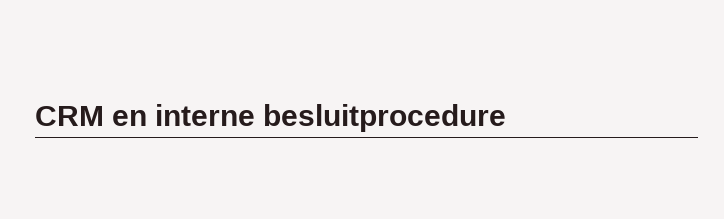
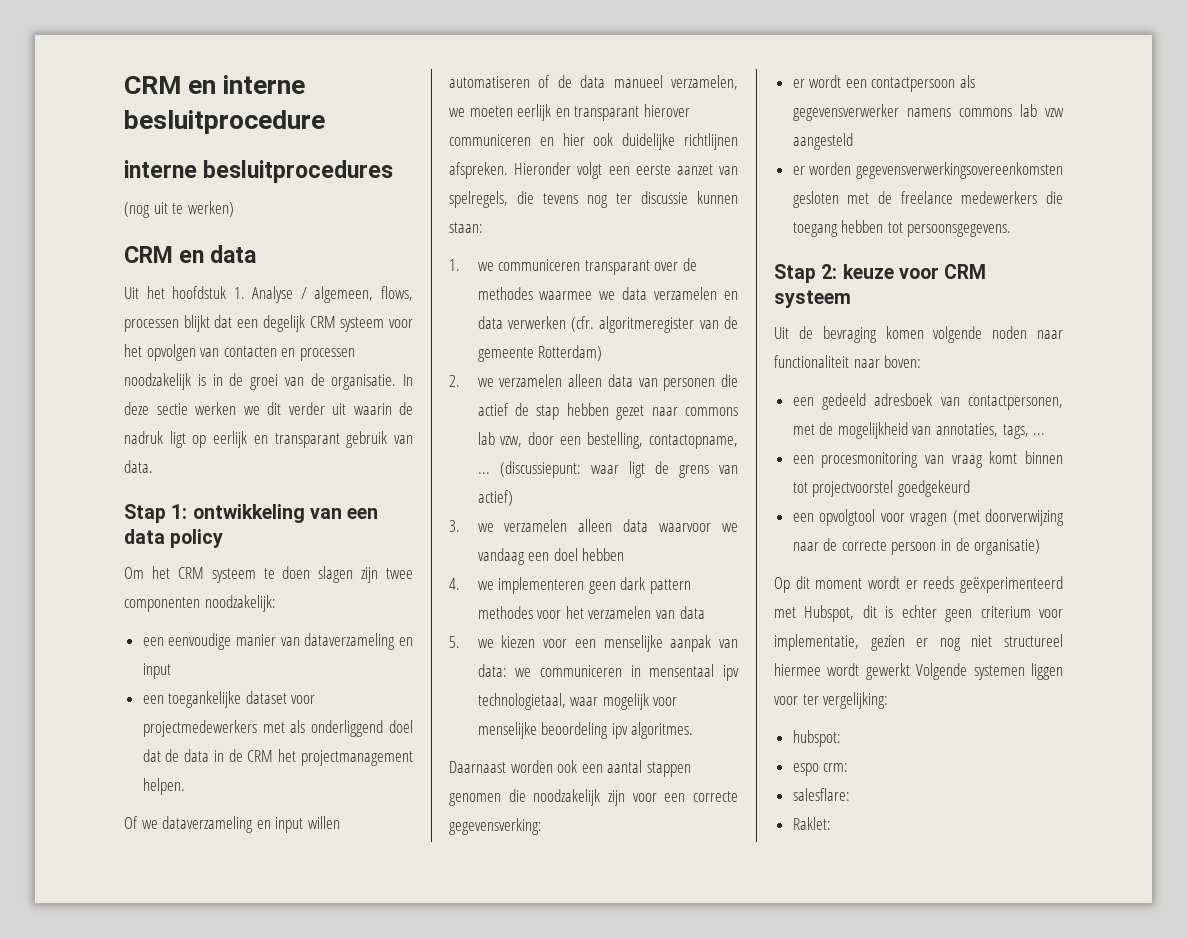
+ interne besluitprocedures
+ (nog uit te werken)
+ CRM en data
+ Uit het hoofdstuk 1. Analyse / algemeen, flows, processen blijkt dat een degelijk CRM systeem voor het opvolgen van contacten en processen noodzakelijk is in de groei van de organisatie. In deze sectie werken we dit verder uit waarin de nadruk ligt op eerlijk en transparant gebruik van data.
+ Stap 1: ontwikkeling van een data policy
+ Om het CRM systeem te doen slagen zijn twee componenten noodzakelijk:
+ een eenvoudige manier van dataverzameling en input
+ een toegankelijke dataset voor projectmedewerkers met als onderliggend doel dat de data in de CRM het projectmanagement helpen.
+ Of we dataverzameling en input willen automatiseren of de data manueel verzamelen, we moeten eerlijk en transparant hierover communiceren en hier ook duidelijke richtlijnen afspreken. Hieronder volgt een eerste aanzet van spelregels, die tevens nog ter discussie kunnen staan:
+ 1. we communiceren transparant over de methodes waarmee we data verzamelen en data verwerken (cfr. algoritmeregister van de gemeente Rotterdam)
+ 2. we verzamelen alleen data van personen die actief de stap hebben gezet naar commons lab vzw, door een bestelling, contactopname, ... (discussiepunt: waar ligt de grens van actief)
+ 3. we verzamelen alleen data waarvoor we vandaag een doel hebben
+ 4. we implementeren geen dark pattern methodes voor het verzamelen van data
+ 5. we kiezen voor een menselijke aanpak van data: we communiceren in mensentaal ipv technologietaal, waar mogelijk voor menselijke beoordeling ipv algoritmes.
+ Daarnaast worden ook een aantal stappen genomen die noodzakelijk zijn voor een correcte gegevensverking:
+ er wordt een contactpersoon als gegevensverwerker namens commons lab vzw aangesteld
+ er worden gegevensverwerkingsovereenkomsten gesloten met de freelance medewerkers die toegang hebben tot persoonsgegevens.
+ Stap 2: keuze voor CRM systeem
+ Uit de bevraging komen volgende noden naar functionaliteit naar boven:
+ een gedeeld adresboek van contactpersonen, met de mogelijkheid van annotaties, tags, ...
+ een procesmonitoring van vraag komt binnen tot projectvoorstel goedgekeurd
+ een opvolgtool voor vragen (met doorverwijzing naar de correcte persoon in de organisatie)
+ Op dit moment wordt er reeds geëxperimenteerd met Hubspot, dit is echter geen criterium voor implementatie, gezien er nog niet structureel hiermee wordt gewerkt Volgende systemen liggen voor ter vergelijking:
+ hubspot:
+ espo crm:
+ salesflare:
+ Raklet:

